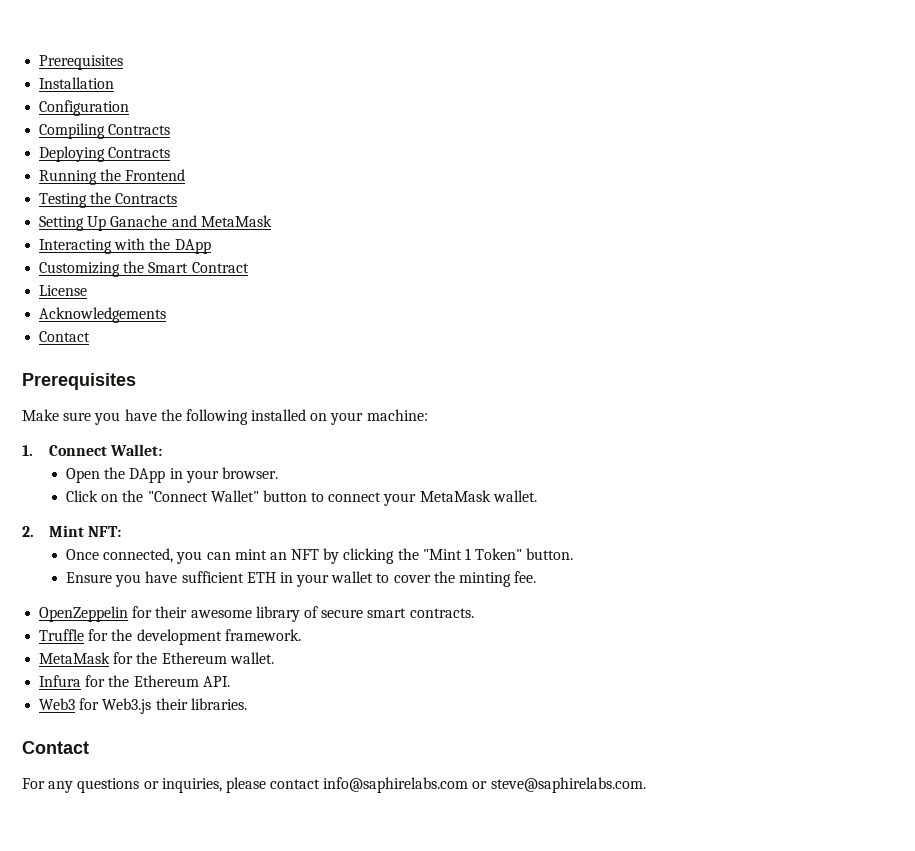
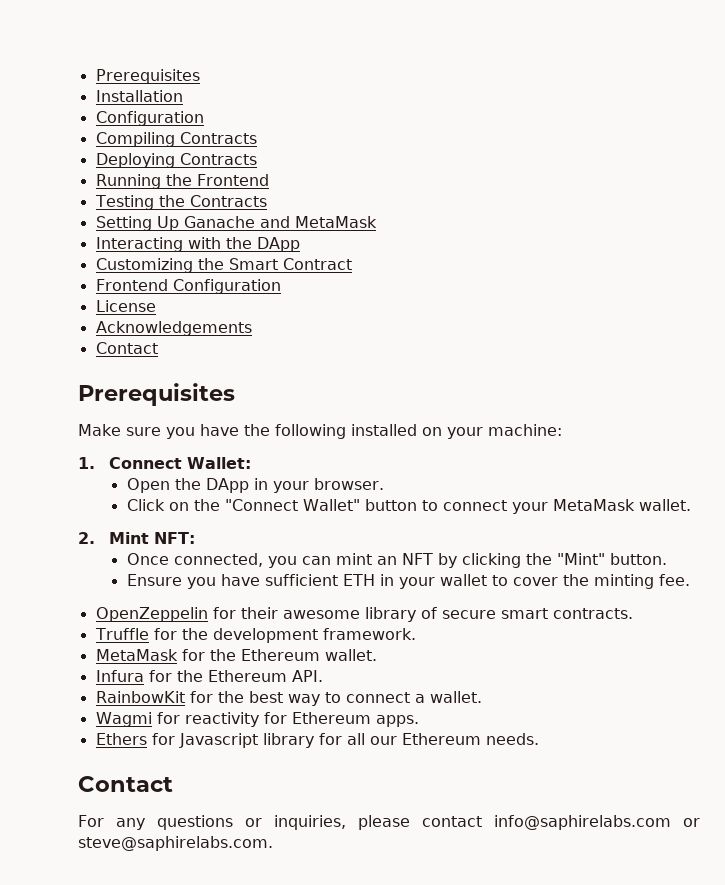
+ Frontend Configuration
- Once connected, you can mint an NFT by clicking the "Mint 1 Token" button.
+ Once connected, you can mint an NFT by clicking the "Mint" button.
- Web3 for Web3.js their libraries.
+ RainbowKit for the best way to connect a wallet.
+ Wagmi for reactivity for Ethereum apps.
+ Ethers for Javascript library for all our Ethereum needs.

